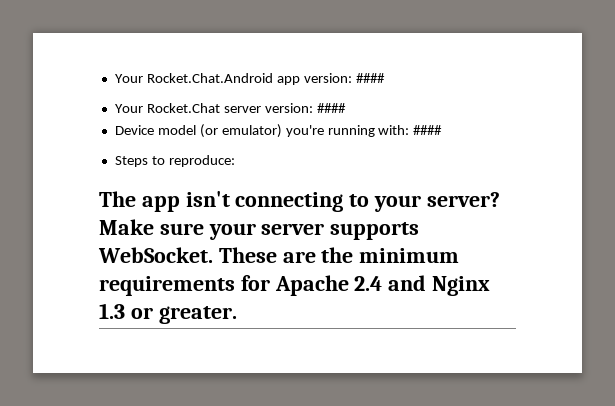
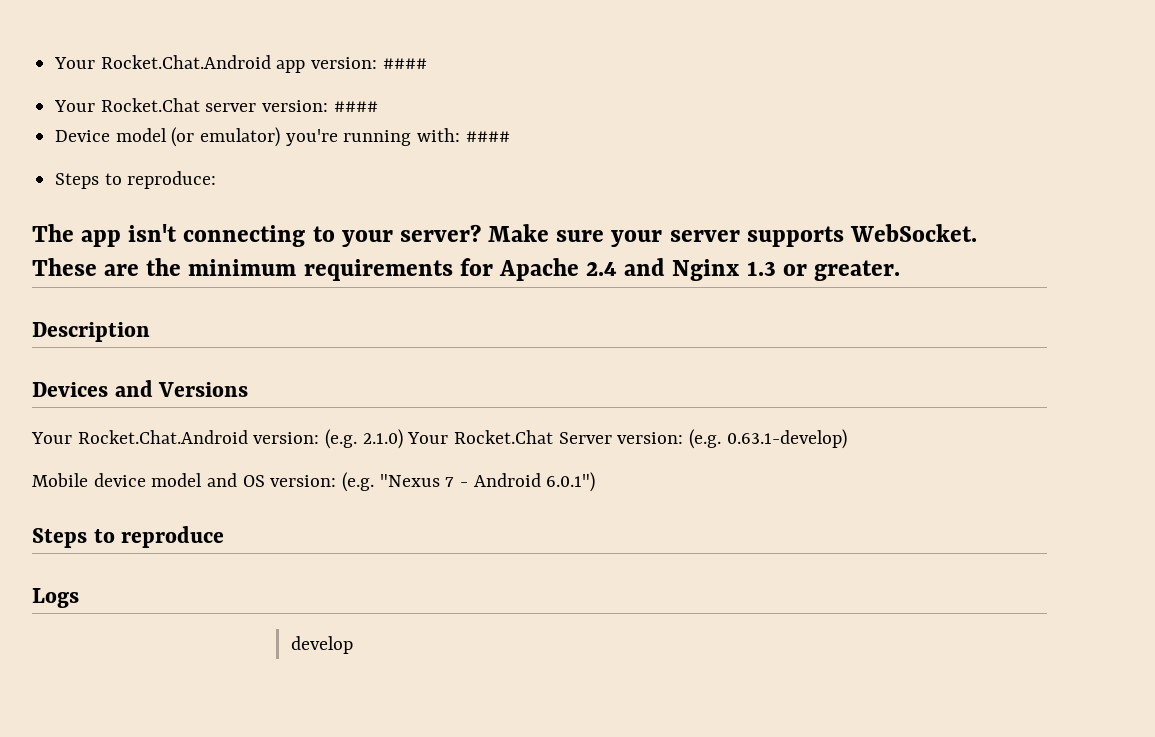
+ Description
+ Devices and Versions
+ Your Rocket.Chat.Android version: (e.g. 2.1.0) Your Rocket.Chat Server version: (e.g. 0.63.1-develop)
+ Mobile device model and OS version: (e.g. "Nexus 7 - Android 6.0.1")
+ Steps to reproduce
+ Logs
+ develop

